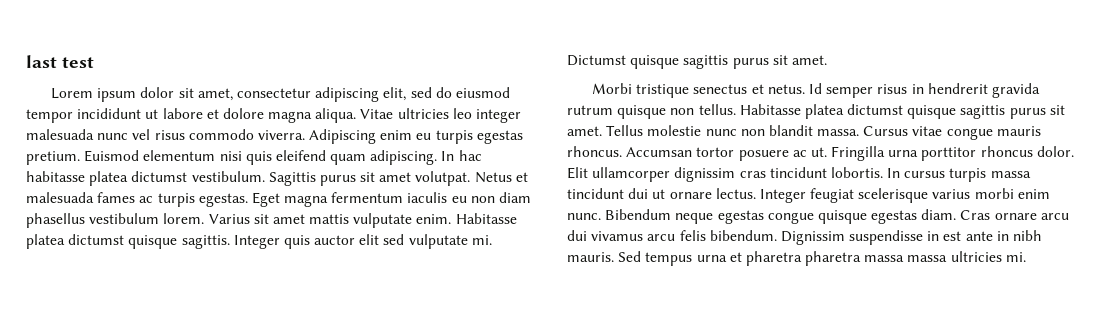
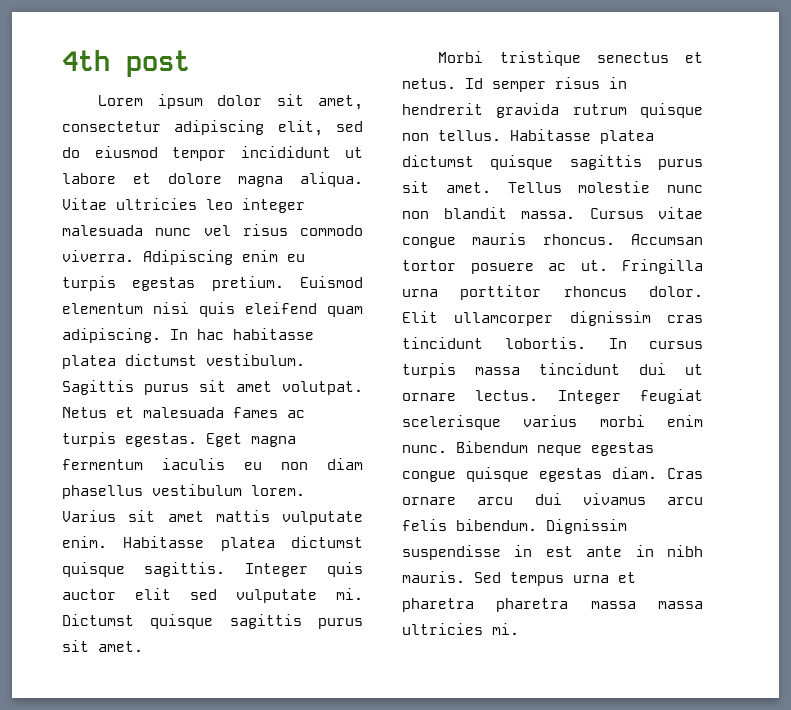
- last test
+ 4th post

